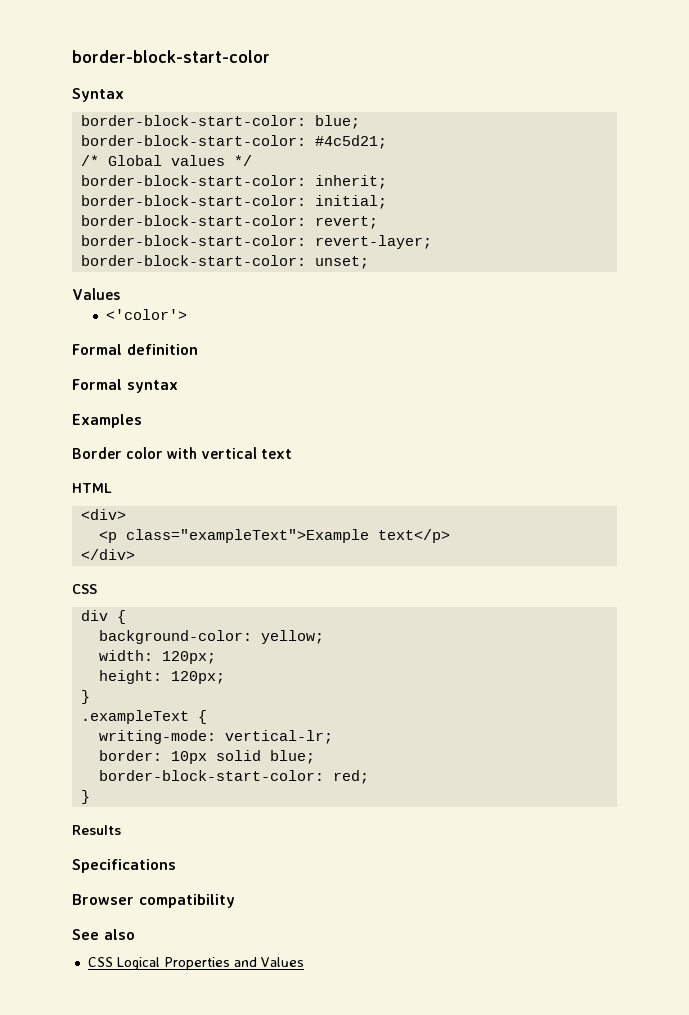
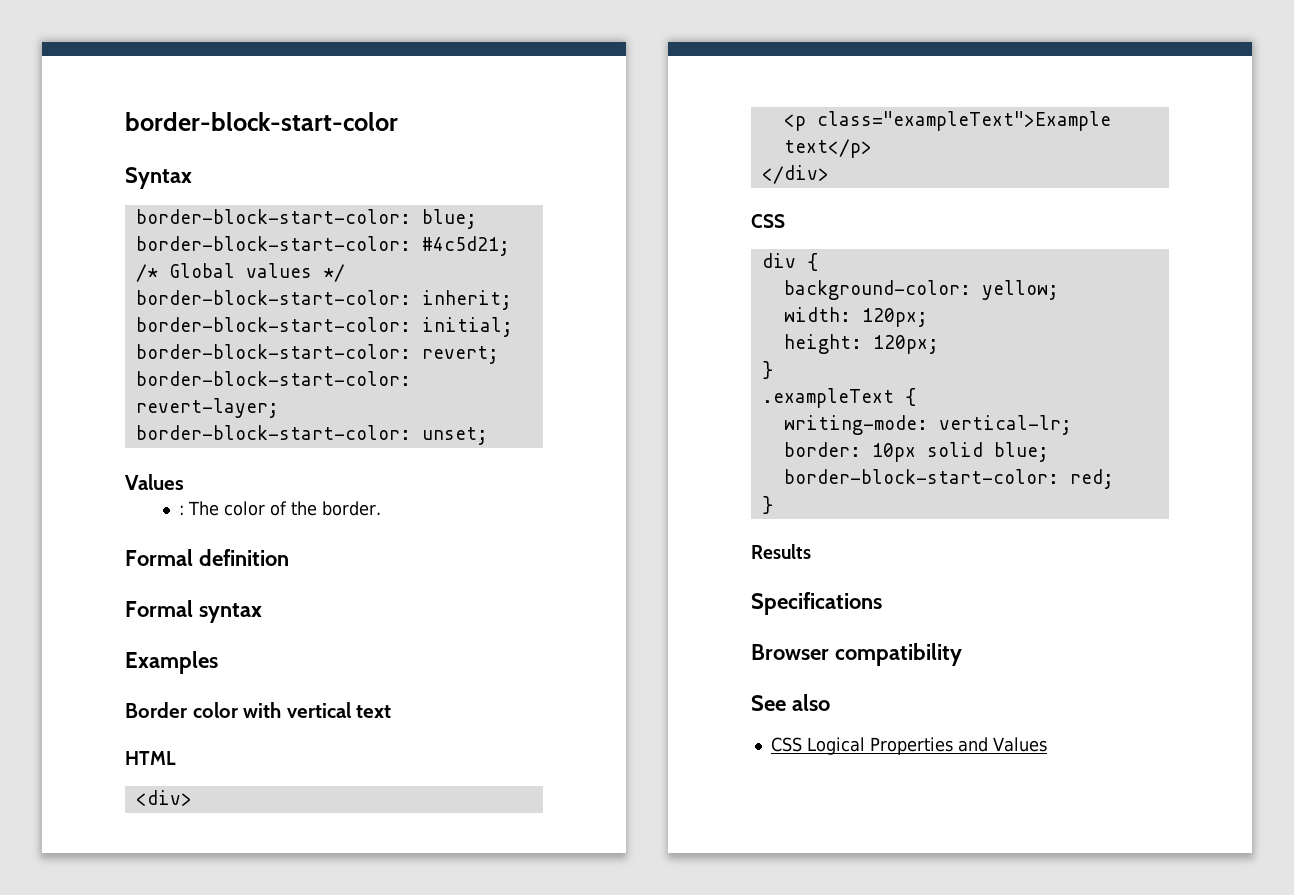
- <'color'>
+ : The color of the border.

